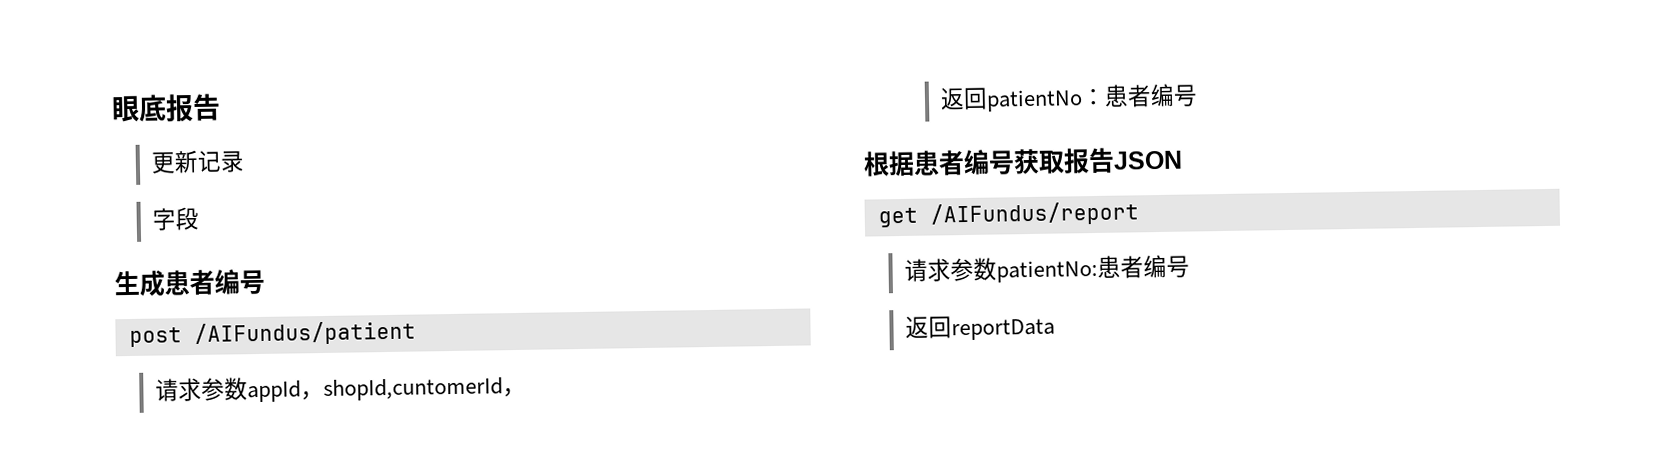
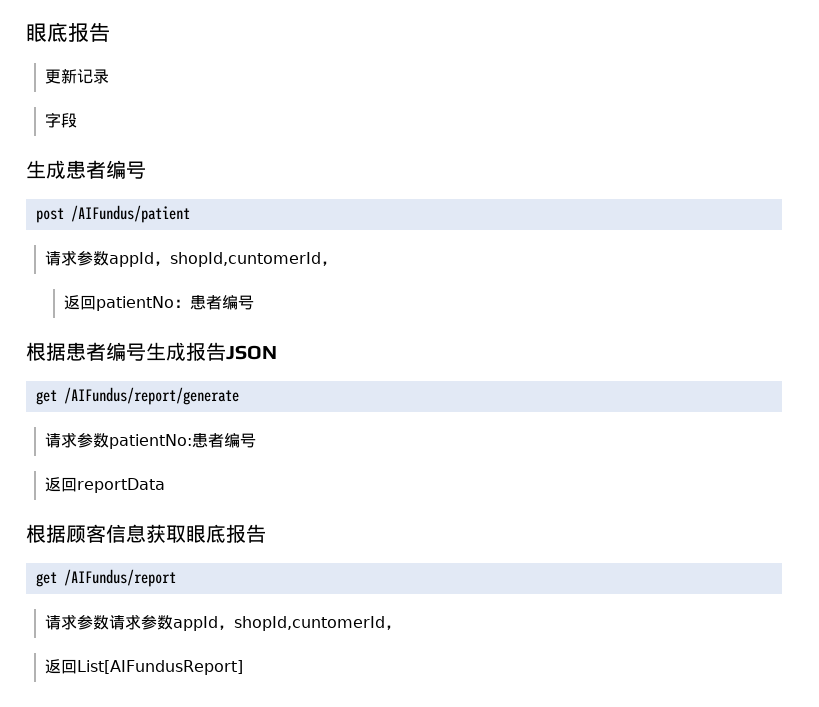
- 根据患者编号获取报告JSON
+ 根据患者编号生成报告JSON
- get /AIFundus/report
+ get /AIFundus/report/generate
+ 根据顾客信息获取眼底报告
+ get /AIFundus/report
+ 请求参数请求参数appId，shopId,cuntomerId，
+ 返回List[AIFundusReport]

